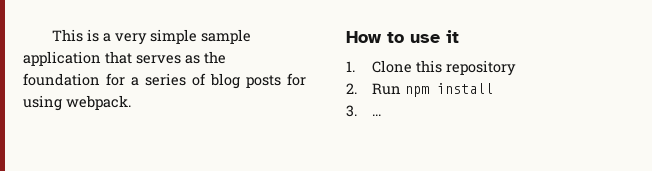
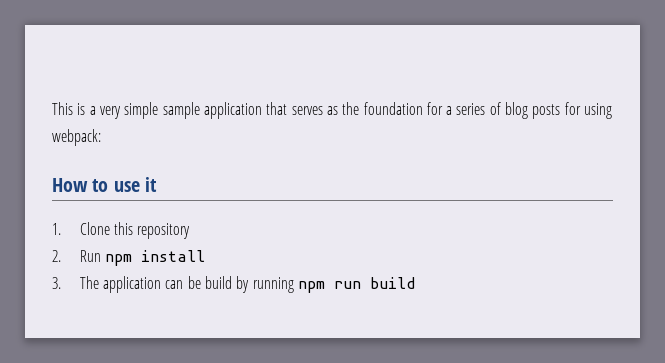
- This is a very simple sample application that serves as the foundation for a series of blog posts for using webpack.
+ This is a very simple sample application that serves as the foundation for a series of blog posts for using webpack:
- 3. ...
+ 3. The application can be build by running npm run build

